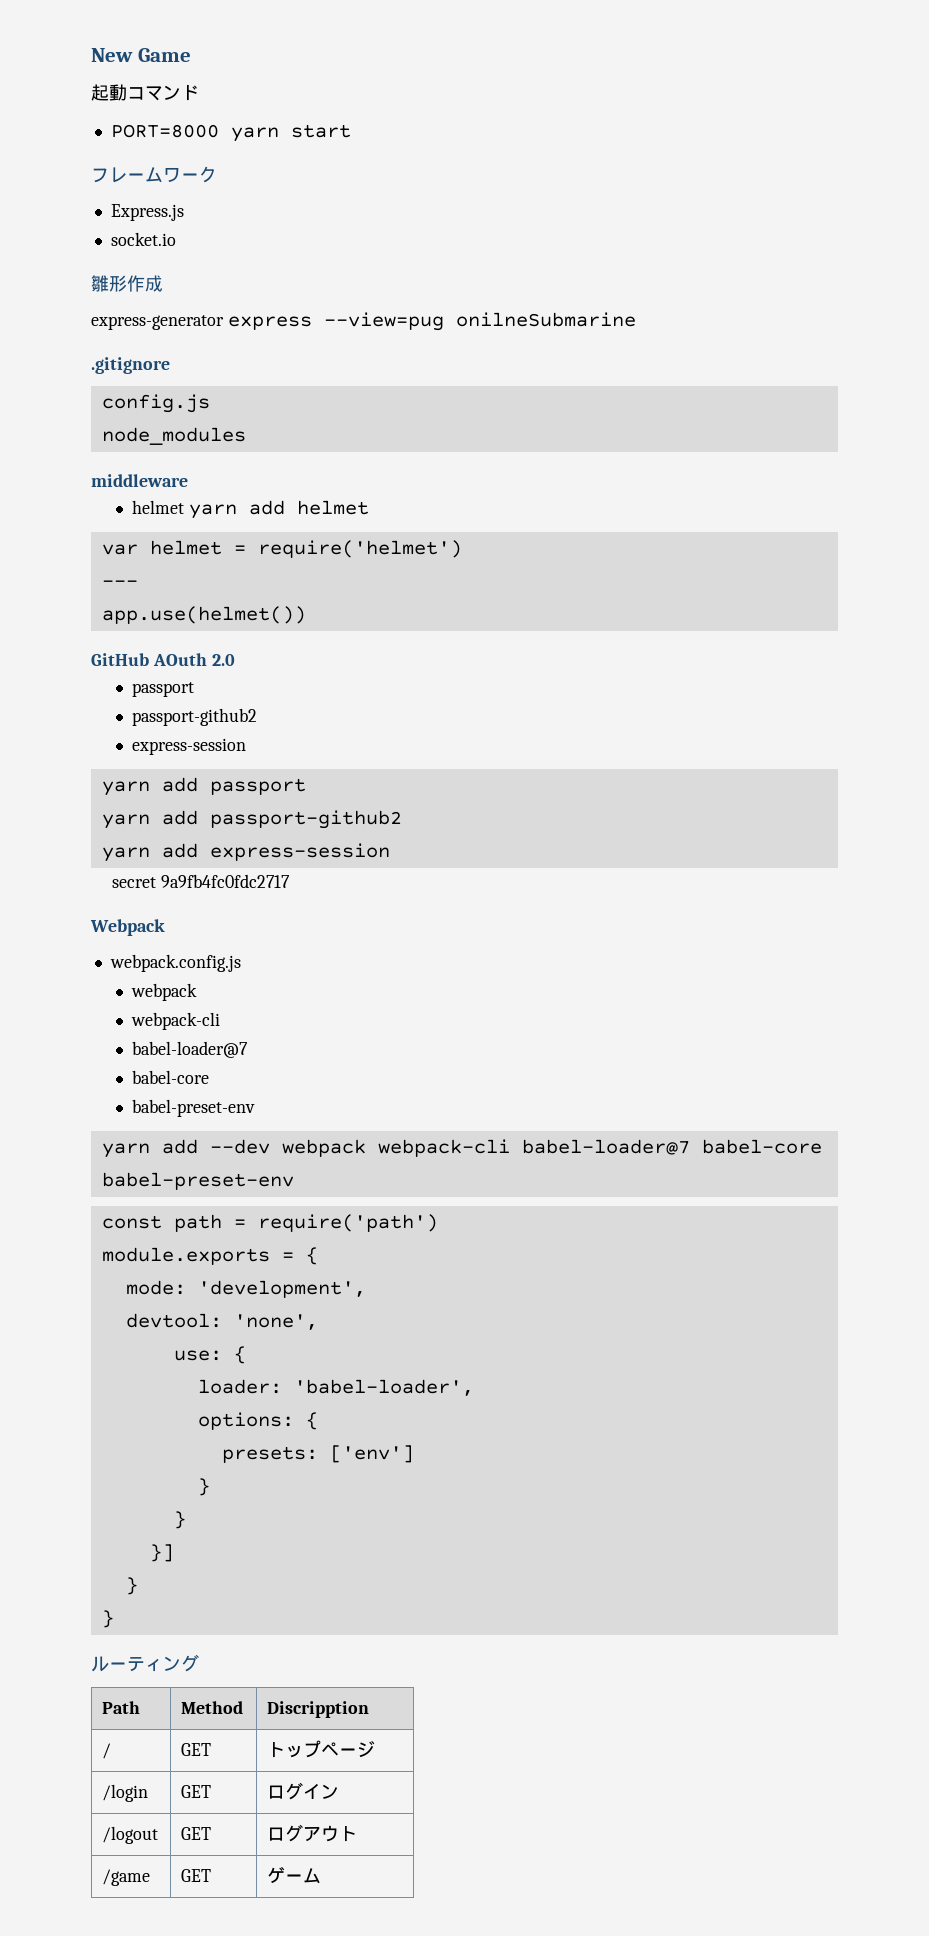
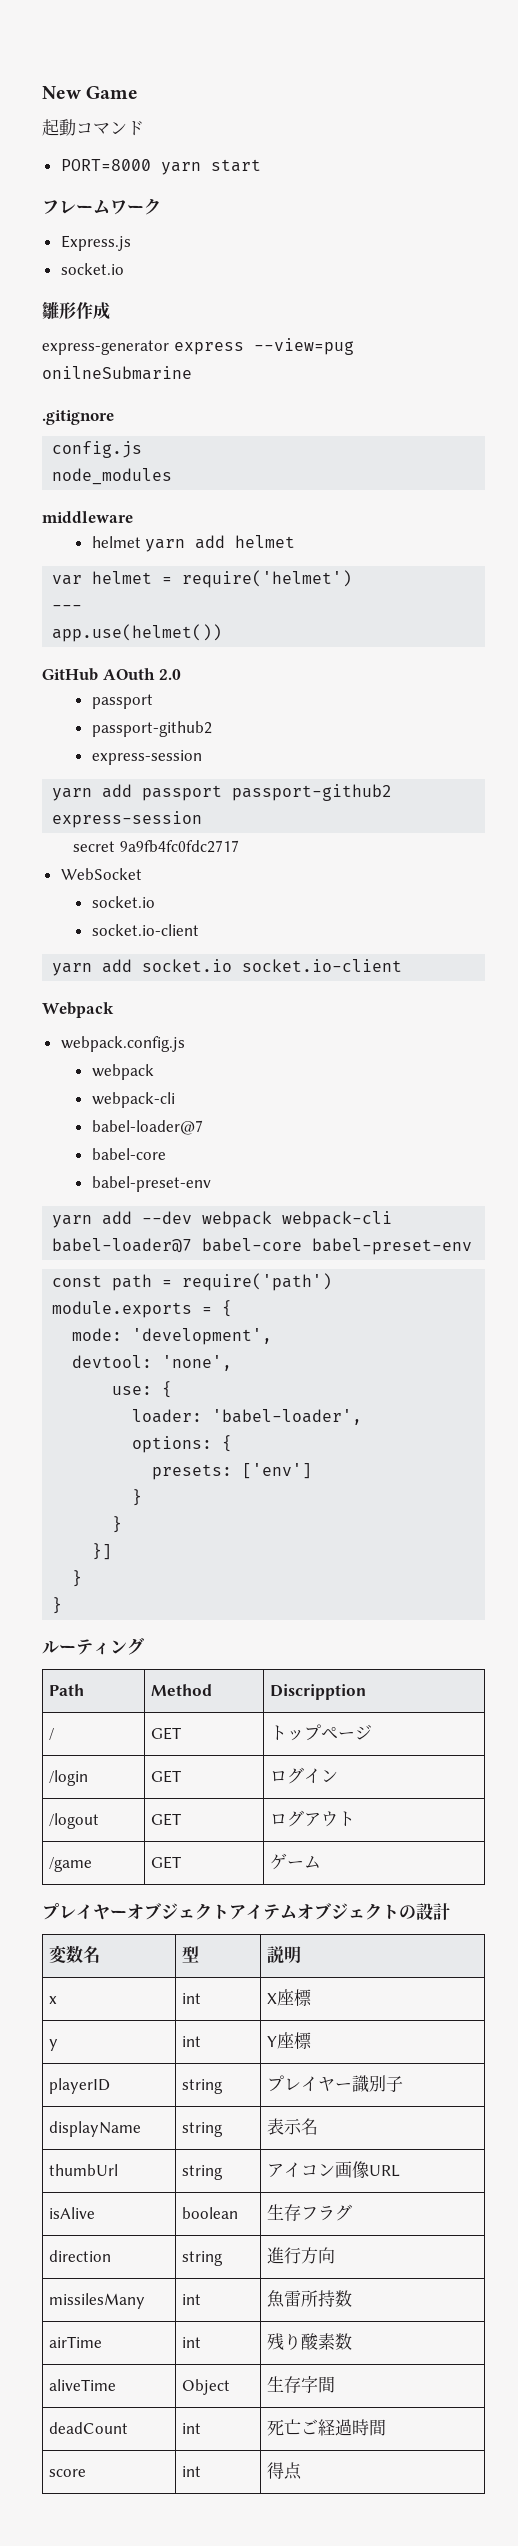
- yarn add passport
- yarn add passport-github2
- yarn add express-session
+ yarn add passport passport-github2 express-session
+ WebSocket
+ socket.io
+ socket.io-client
+ yarn add socket.io socket.io-client
+ プレイヤーオブジェクトアイテムオブジェクトの設計
+ 変数名 | 型 | 説明
+ x | int | X座標
+ y | int | Y座標
+ playerID | string | プレイヤー識別子
+ displayName | string | 表示名
+ thumbUrl | string | アイコン画像URL
+ isAlive | boolean | 生存フラグ
+ direction | string | 進行方向
+ missilesMany | int | 魚雷所持数
+ airTime | int | 残り酸素数
+ aliveTime | Object | 生存字間
+ deadCount | int | 死亡ご経過時間
+ score | int | 得点

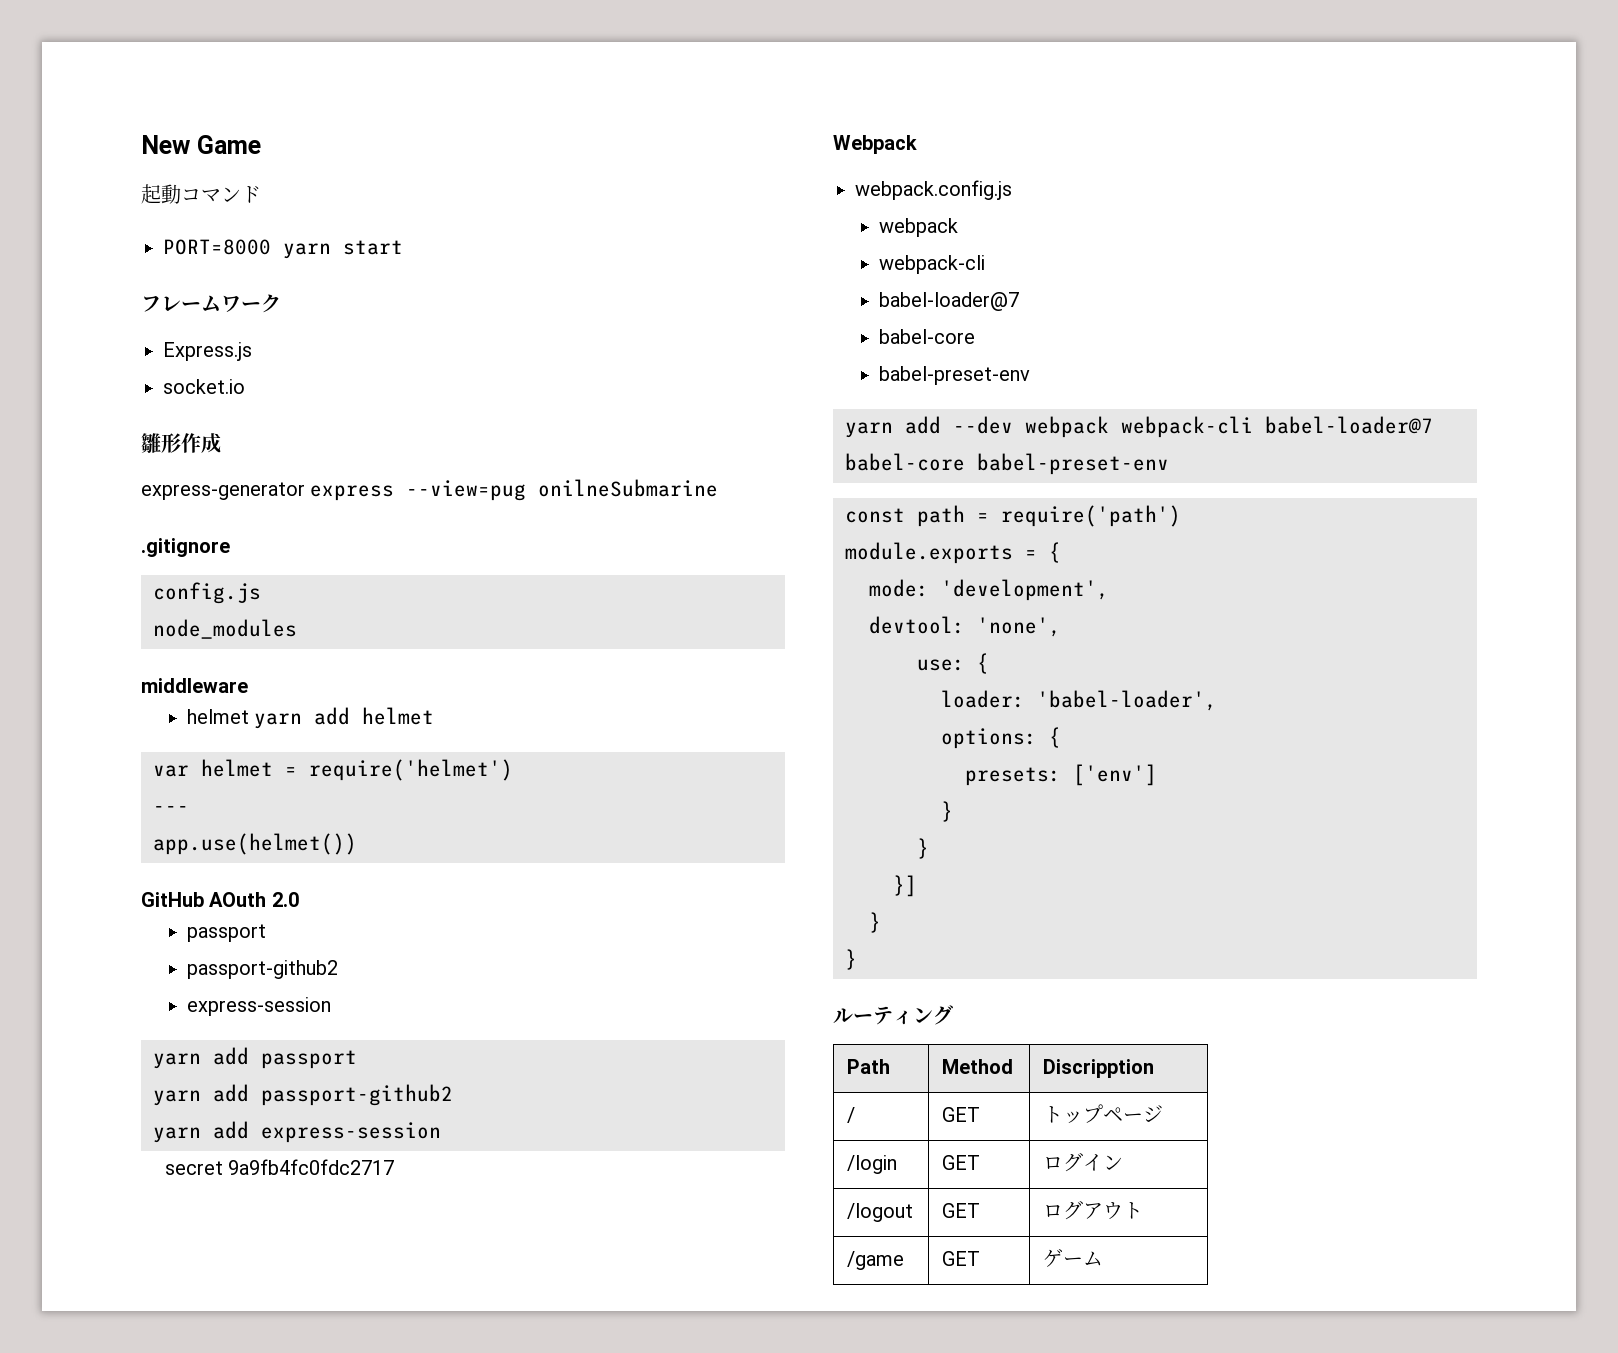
- yarn add passport passport-github2 express-session
+ yarn add passport
+ yarn add passport-github2
+ yarn add express-session
- WebSocket
- socket.io
- socket.io-client
- yarn add socket.io socket.io-client
- プレイヤーオブジェクトアイテムオブジェクトの設計
- 変数名 | 型 | 説明
- x | int | X座標
- y | int | Y座標
- playerID | string | プレイヤー識別子
- displayName | string | 表示名
- thumbUrl | string | アイコン画像URL
- isAlive | boolean | 生存フラグ
- direction | string | 進行方向
- missilesMany | int | 魚雷所持数
- airTime | int | 残り酸素数
- aliveTime | Object | 生存字間
- deadCount | int | 死亡ご経過時間
- score | int | 得点

